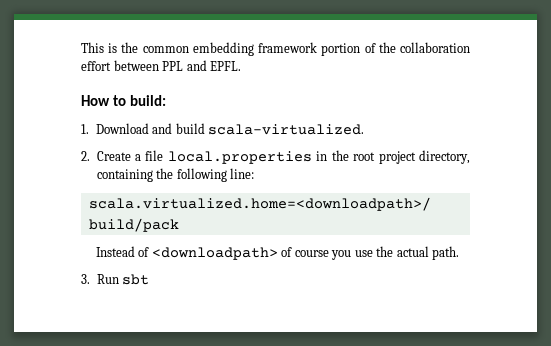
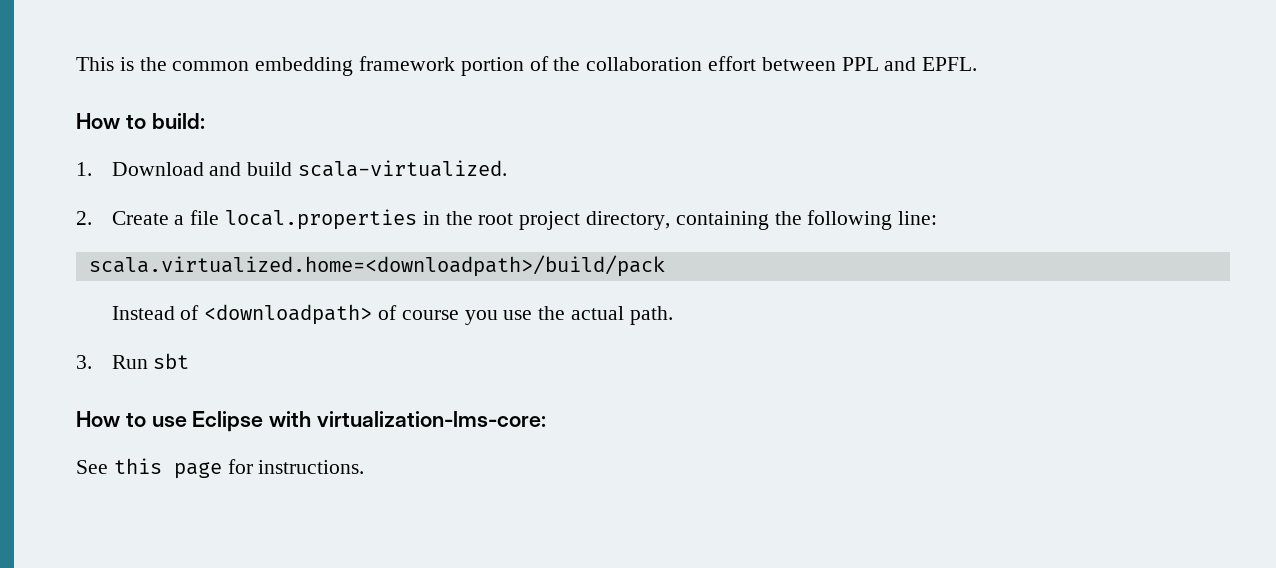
+ How to use Eclipse with virtualization-lms-core:
+ See this page for instructions.

